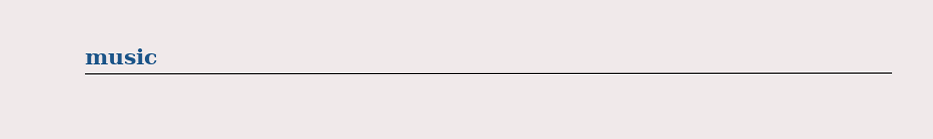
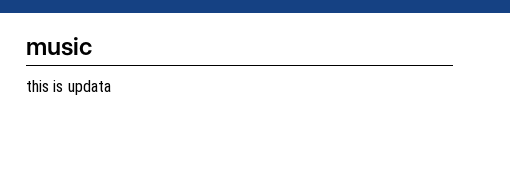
+ this is updata

